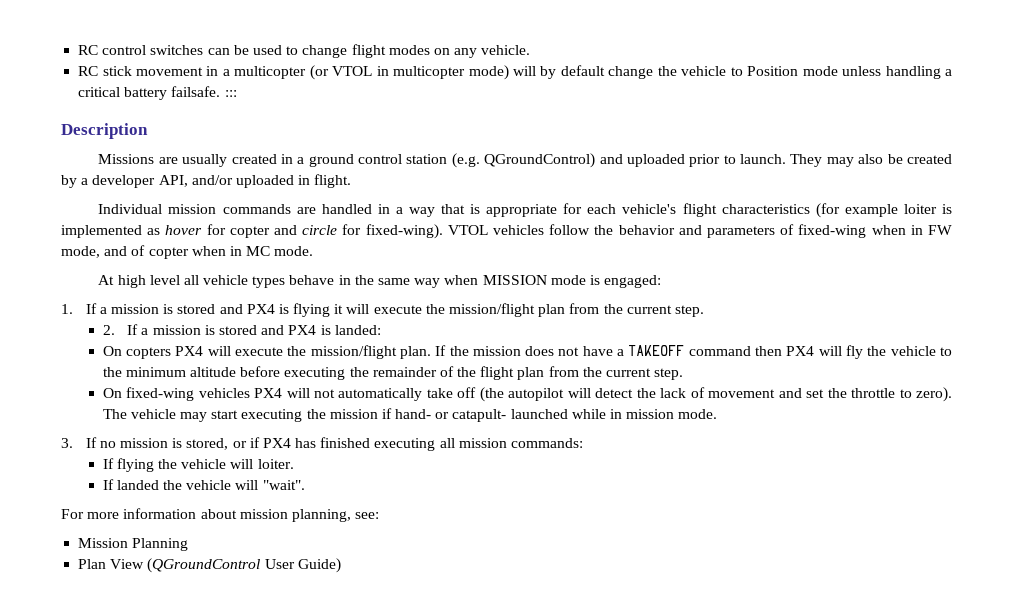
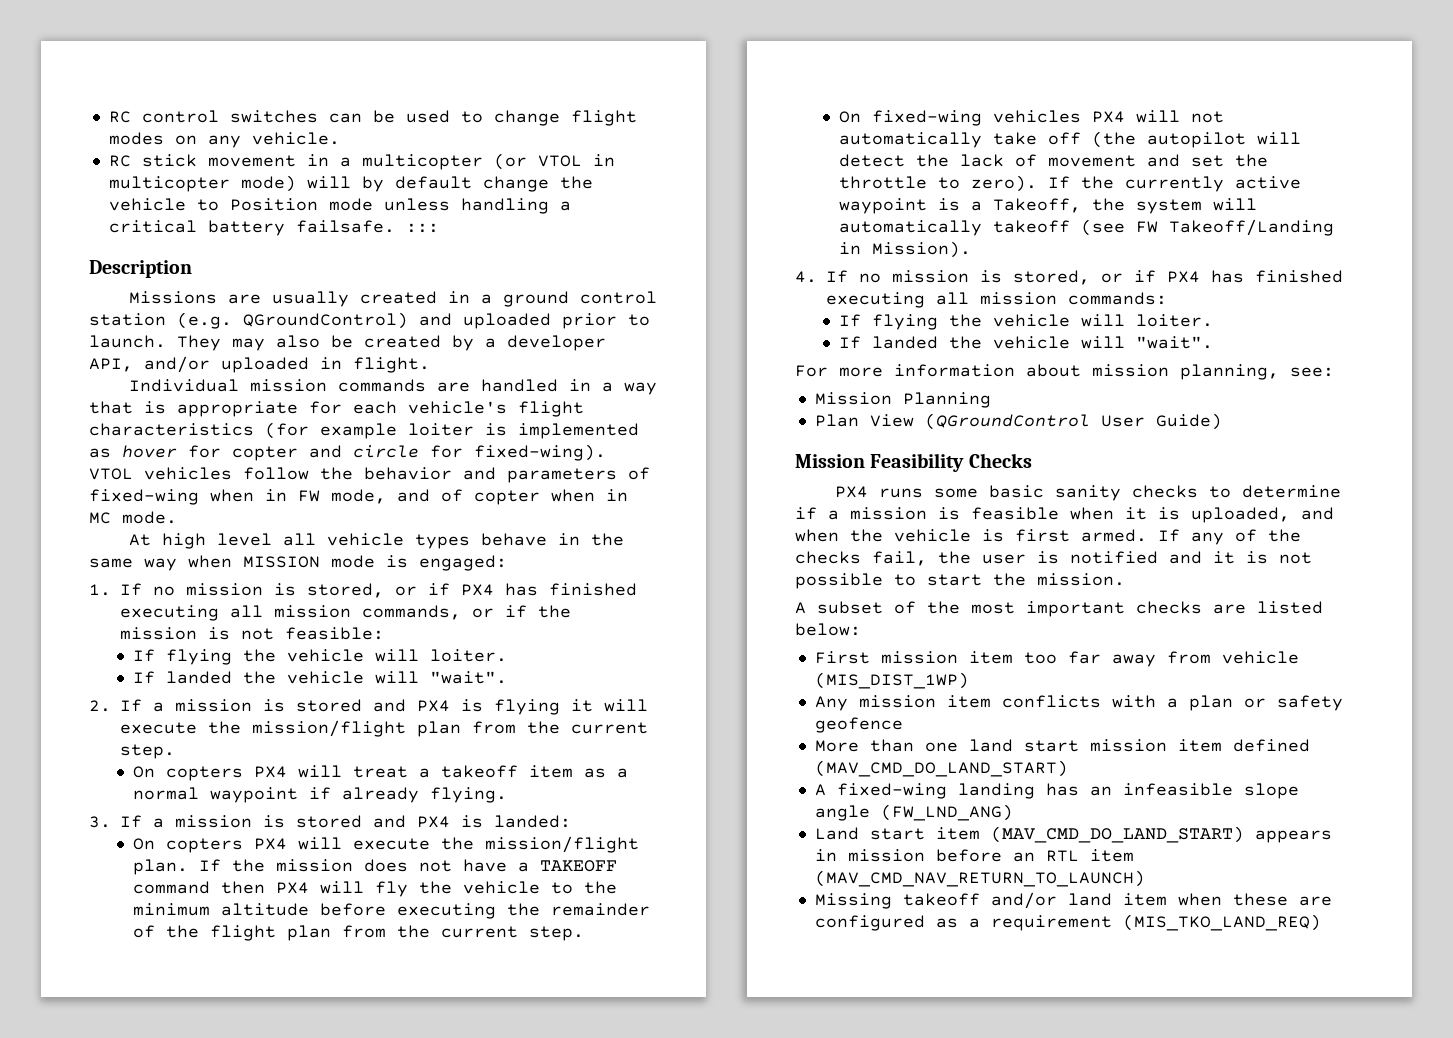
- 1. If a mission is stored and PX4 is flying it will execute the mission/flight plan from the current step.
+ 1. If no mission is stored, or if PX4 has finished executing all mission commands, or if the mission is not feasible:
+ If flying the vehicle will loiter.
+ If landed the vehicle will "wait".
+ 2. If a mission is stored and PX4 is flying it will execute the mission/flight plan from the current step.
- 2. If a mission is stored and PX4 is landed:
+ On copters PX4 will treat a takeoff item as a normal waypoint if already flying.
+ 3. If a mission is stored and PX4 is landed:
- The vehicle may start executing the mission if hand- or catapult- launched while in mission mode.
- 3. If no mission is stored, or if PX4 has finished executing all mission commands:
+ If the currently active waypoint is a Takeoff, the system will automatically takeoff (see FW Takeoff/Landing in Mission).
+ 4. If no mission is stored, or if PX4 has finished executing all mission commands:
+ Mission Feasibility Checks
+ PX4 runs some basic sanity checks to determine if a mission is feasible when it is uploaded, and when the vehicle is first armed. If any of the checks fail, the user is notified and it is not possible to start the mission.
+ A subset of the most important checks are listed below:
+ First mission item too far away from vehicle (MIS_DIST_1WP)
+ Any mission item conflicts with a plan or safety geofence
+ More than one land start mission item defined (MAV_CMD_DO_LAND_START)
+ A fixed-wing landing has an infeasible slope angle (FW_LND_ANG)
+ Land start item (MAV_CMD_DO_LAND_START) appears in mission before an RTL item (MAV_CMD_NAV_RETURN_TO_LAUNCH)
+ Missing takeoff and/or land item when these are configured as a requirement (MIS_TKO_LAND_REQ)

